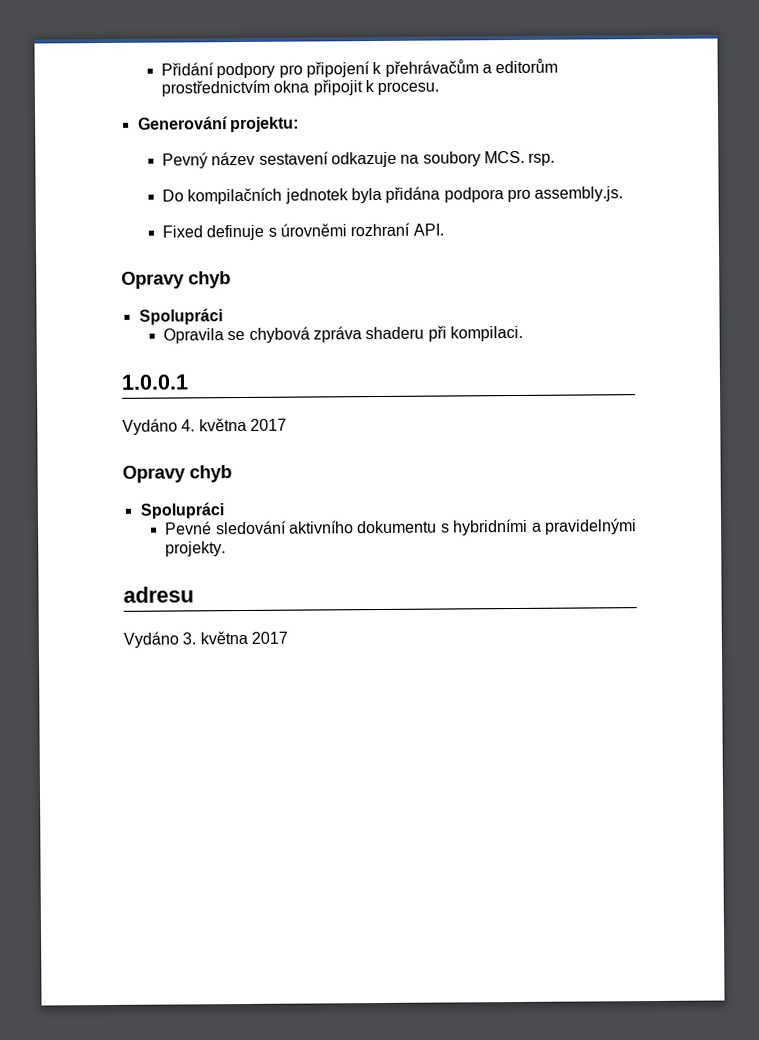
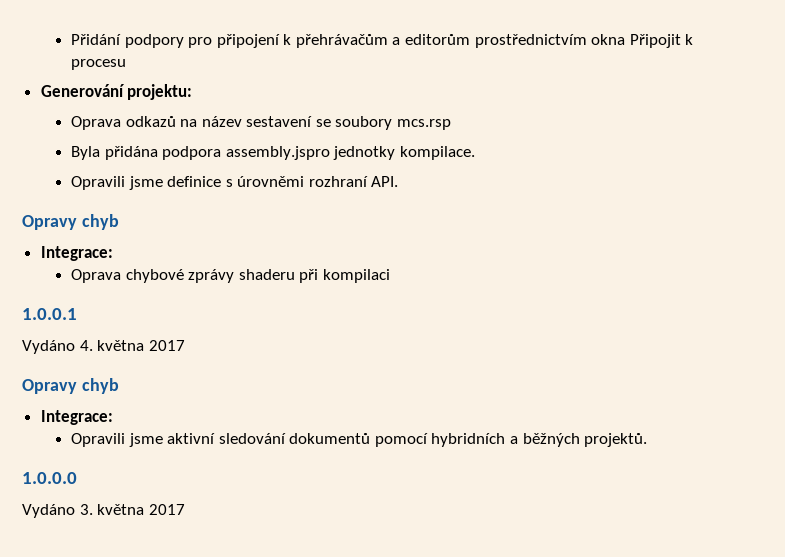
- Přidání podpory pro připojení k přehrávačům a editorům prostřednictvím okna připojit k procesu.
+ Přidání podpory pro připojení k přehrávačům a editorům prostřednictvím okna Připojit k procesu
- Pevný název sestavení odkazuje na soubory MCS. rsp.
- Do kompilačních jednotek byla přidána podpora pro assembly.js.
- Fixed definuje s úrovněmi rozhraní API.
+ Oprava odkazů na název sestavení se soubory mcs.rsp
+ Byla přidána podpora assembly.jspro jednotky kompilace.
+ Opravili jsme definice s úrovněmi rozhraní API.
  Opravy chyb
- Spolupráci
- Opravila se chybová zpráva shaderu při kompilaci.
+ Integrace:
+ Oprava chybové zprávy shaderu při kompilaci
  Vydáno 4. května 2017
  Opravy chyb
- Spolupráci
- Pevné sledování aktivního dokumentu s hybridními a pravidelnými projekty.
- adresu
+ Integrace:
+ Opravili jsme aktivní sledování dokumentů pomocí hybridních a běžných projektů.
+ 1.0.0.0

